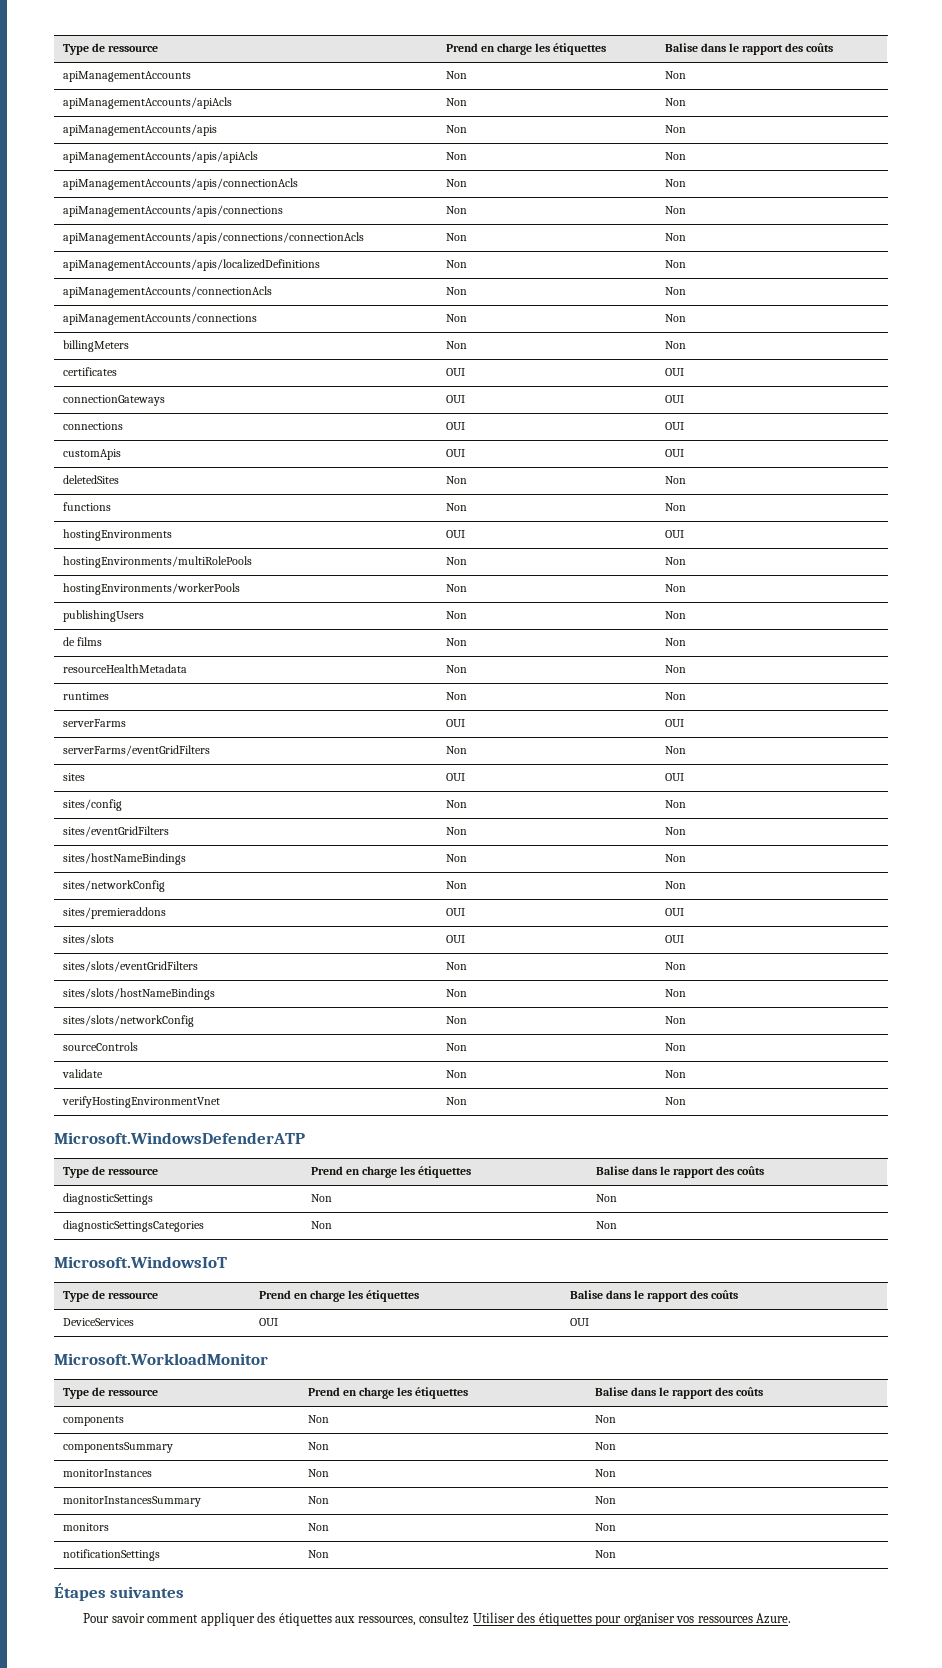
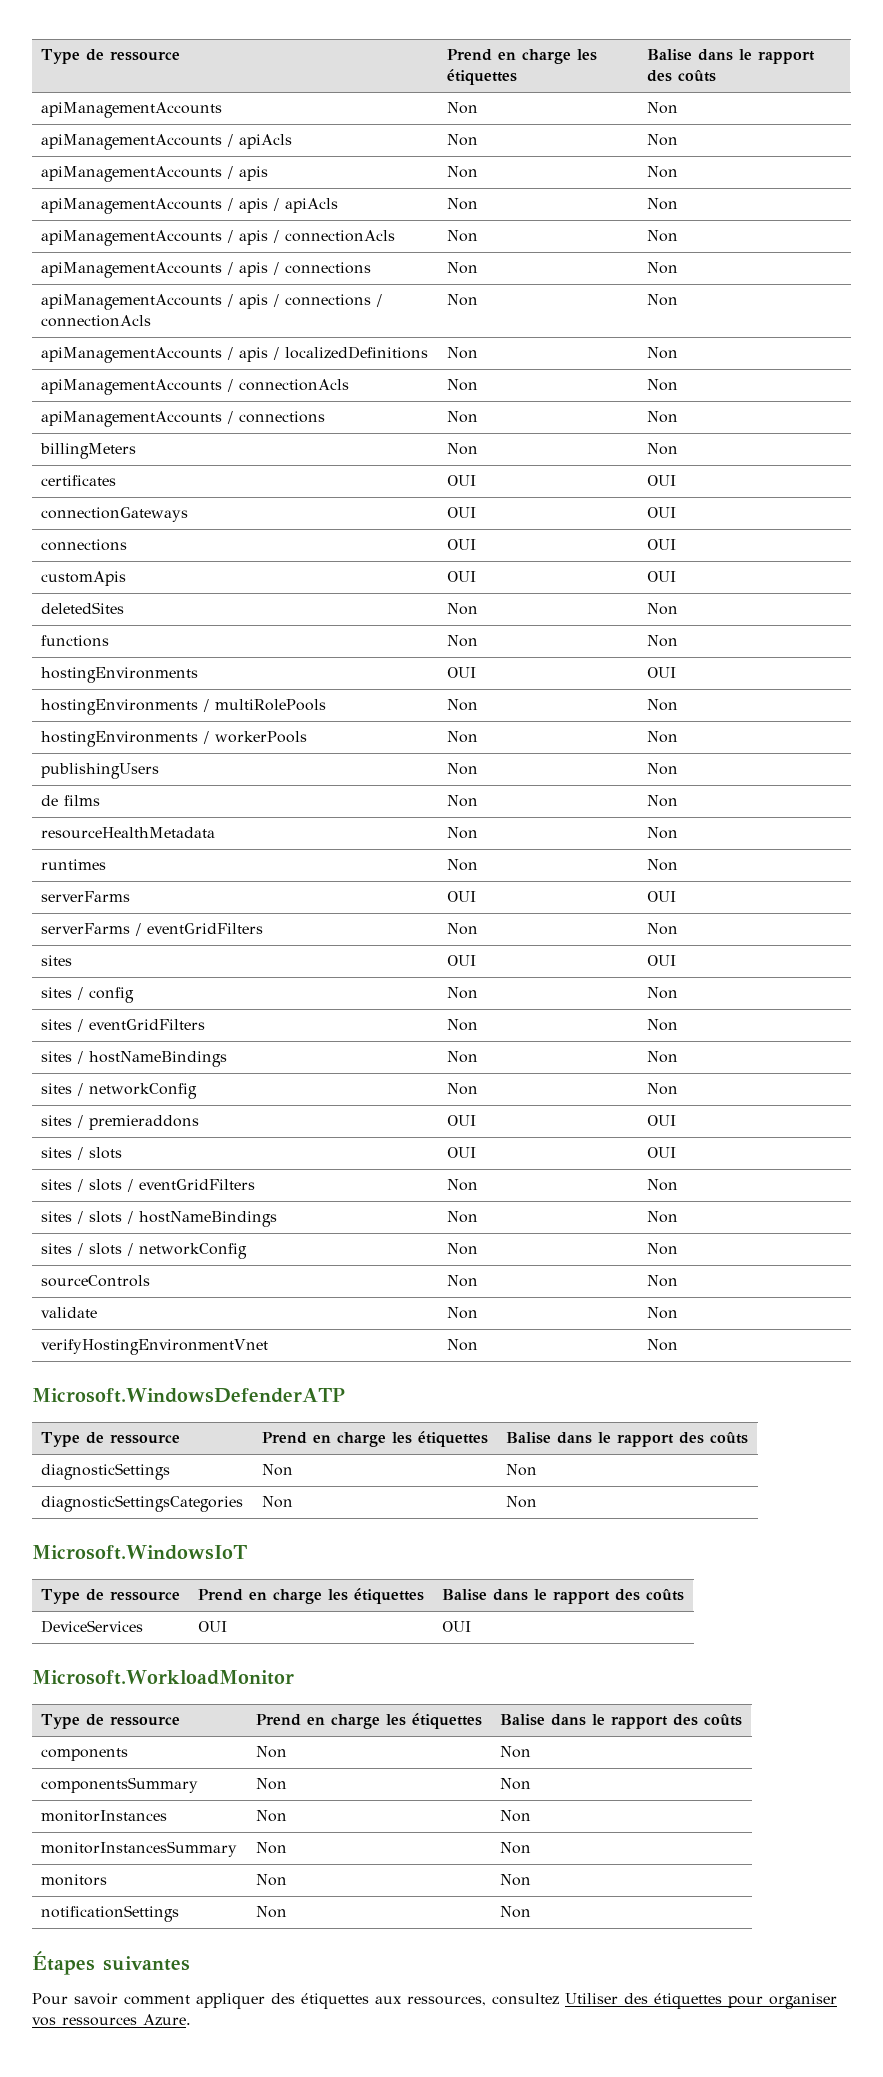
- apiManagementAccounts/apiAcls | Non | Non
- apiManagementAccounts/apis | Non | Non
- apiManagementAccounts/apis/apiAcls | Non | Non
- apiManagementAccounts/apis/connectionAcls | Non | Non
- apiManagementAccounts/apis/connections | Non | Non
- apiManagementAccounts/apis/connections/connectionAcls | Non | Non
- apiManagementAccounts/apis/localizedDefinitions | Non | Non
- apiManagementAccounts/connectionAcls | Non | Non
- apiManagementAccounts/connections | Non | Non
+ apiManagementAccounts / apiAcls | Non | Non
+ apiManagementAccounts / apis | Non | Non
+ apiManagementAccounts / apis / apiAcls | Non | Non
+ apiManagementAccounts / apis / connectionAcls | Non | Non
+ apiManagementAccounts / apis / connections | Non | Non
+ apiManagementAccounts / apis / connections / connectionAcls | Non | Non
+ apiManagementAccounts / apis / localizedDefinitions | Non | Non
+ apiManagementAccounts / connectionAcls | Non | Non
+ apiManagementAccounts / connections | Non | Non
- hostingEnvironments/multiRolePools | Non | Non
- hostingEnvironments/workerPools | Non | Non
+ hostingEnvironments / multiRolePools | Non | Non
+ hostingEnvironments / workerPools | Non | Non
- serverFarms/eventGridFilters | Non | Non
+ serverFarms / eventGridFilters | Non | Non
- sites/config | Non | Non
- sites/eventGridFilters | Non | Non
- sites/hostNameBindings | Non | Non
- sites/networkConfig | Non | Non
- sites/premieraddons | OUI | OUI
- sites/slots | OUI | OUI
- sites/slots/eventGridFilters | Non | Non
- sites/slots/hostNameBindings | Non | Non
- sites/slots/networkConfig | Non | Non
+ sites / config | Non | Non
+ sites / eventGridFilters | Non | Non
+ sites / hostNameBindings | Non | Non
+ sites / networkConfig | Non | Non
+ sites / premieraddons | OUI | OUI
+ sites / slots | OUI | OUI
+ sites / slots / eventGridFilters | Non | Non
+ sites / slots / hostNameBindings | Non | Non
+ sites / slots / networkConfig | Non | Non

